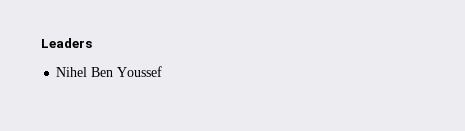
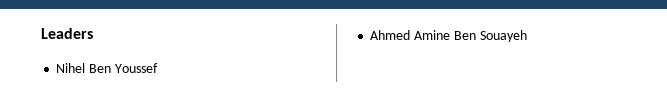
+ Ahmed Amine Ben Souayeh

